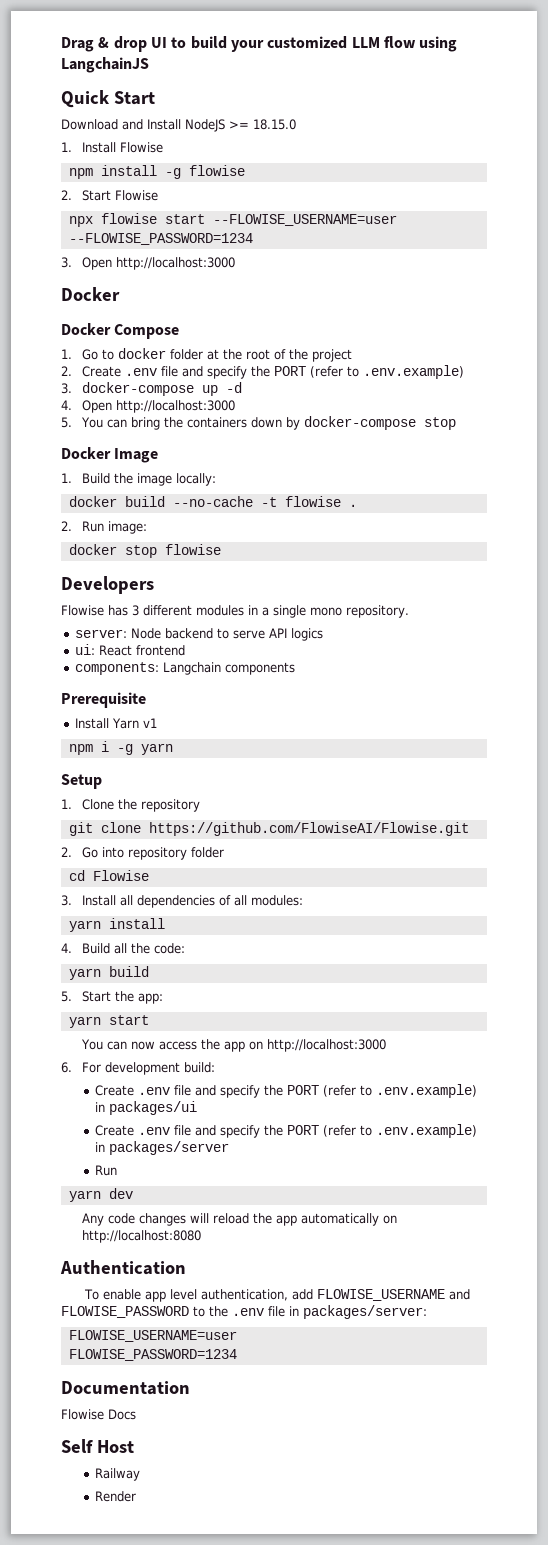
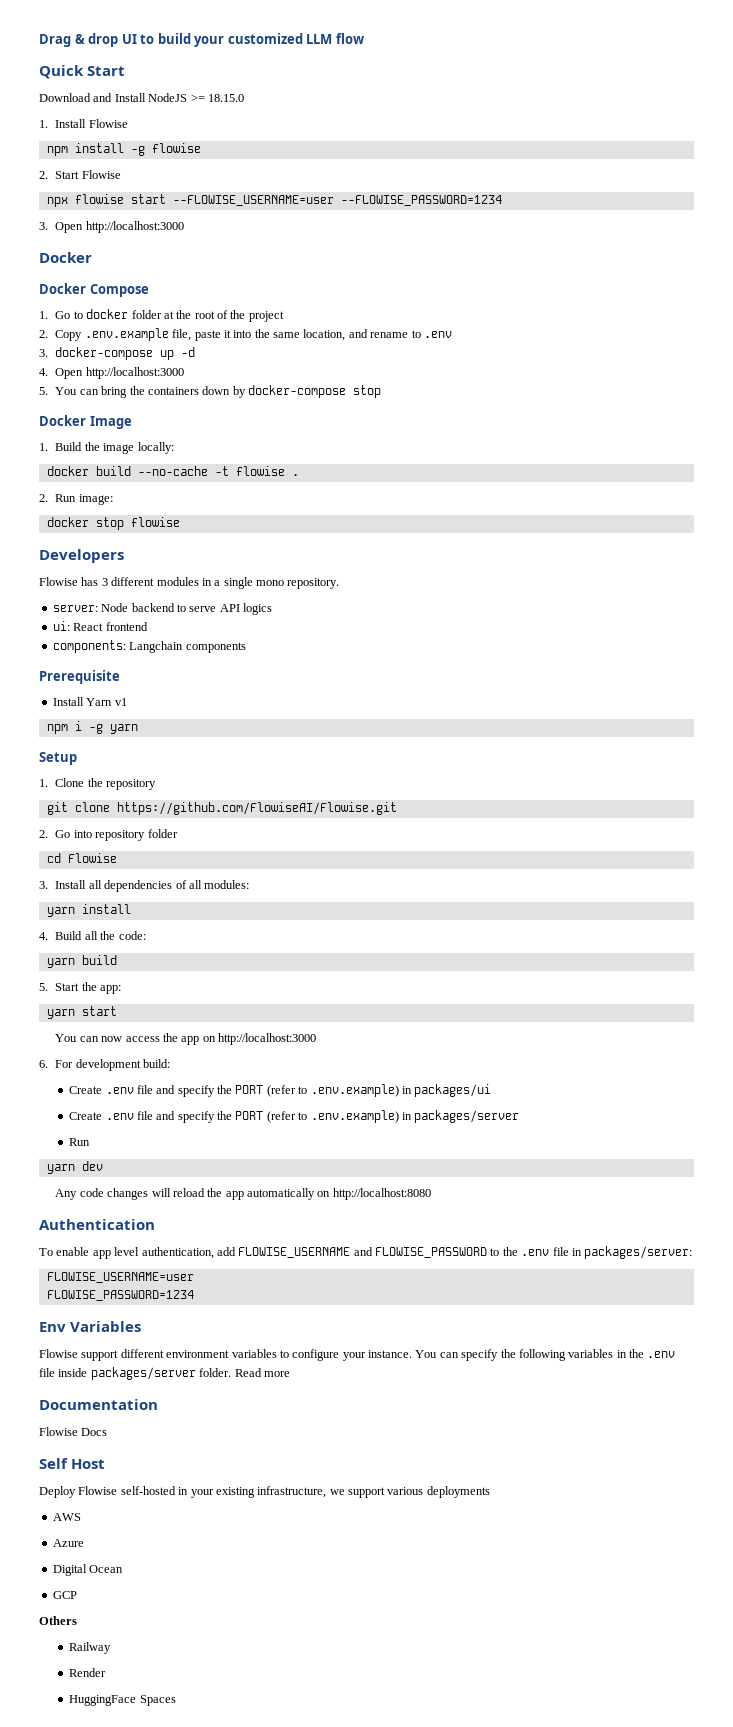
- Drag & drop UI to build your customized LLM flow using LangchainJS
+ Drag & drop UI to build your customized LLM flow
- 2. Create .env file and specify the PORT (refer to .env.example)
+ 2. Copy .env.example file, paste it into the same location, and rename to .env
+ Env Variables
+ Flowise support different environment variables to configure your instance. You can specify the following variables in the .env file inside packages/server folder. Read more
+ Deploy Flowise self-hosted in your existing infrastructure, we support various deployments
+ AWS
+ Azure
+ Digital Ocean
+ GCP
+ Others
+ HuggingFace Spaces

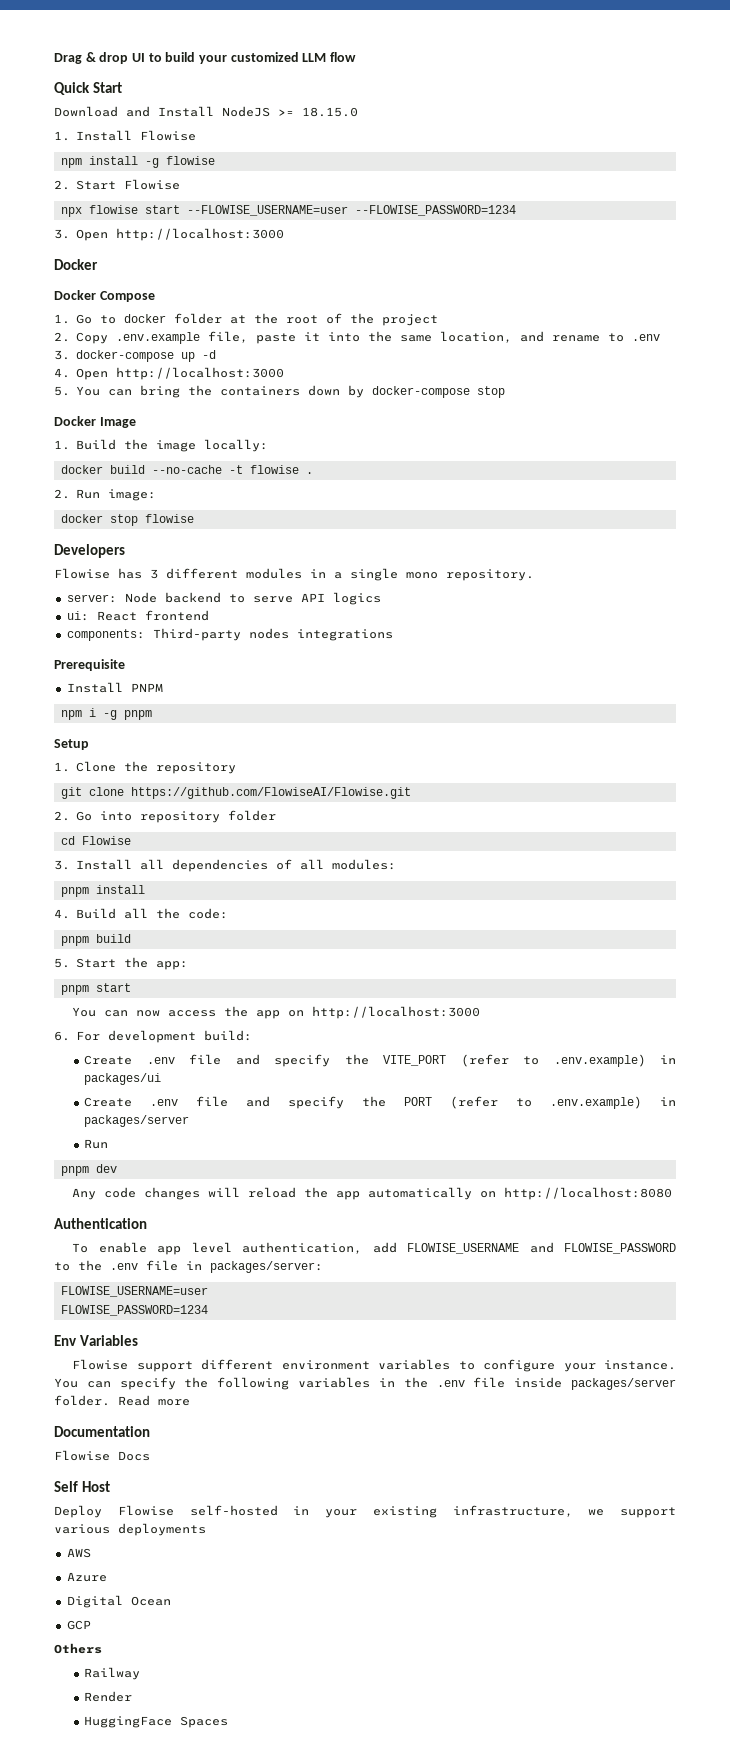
- components: Langchain components
+ components: Third-party nodes integrations
- Install Yarn v1
+ Install PNPM
- npm i -g yarn
+ npm i -g pnpm
- yarn install
+ pnpm install
- yarn build
+ pnpm build
- yarn start
+ pnpm start
- Create .env file and specify the PORT (refer to .env.example) in packages/ui
+ Create .env file and specify the VITE_PORT (refer to .env.example) in packages/ui
- yarn dev
+ pnpm dev

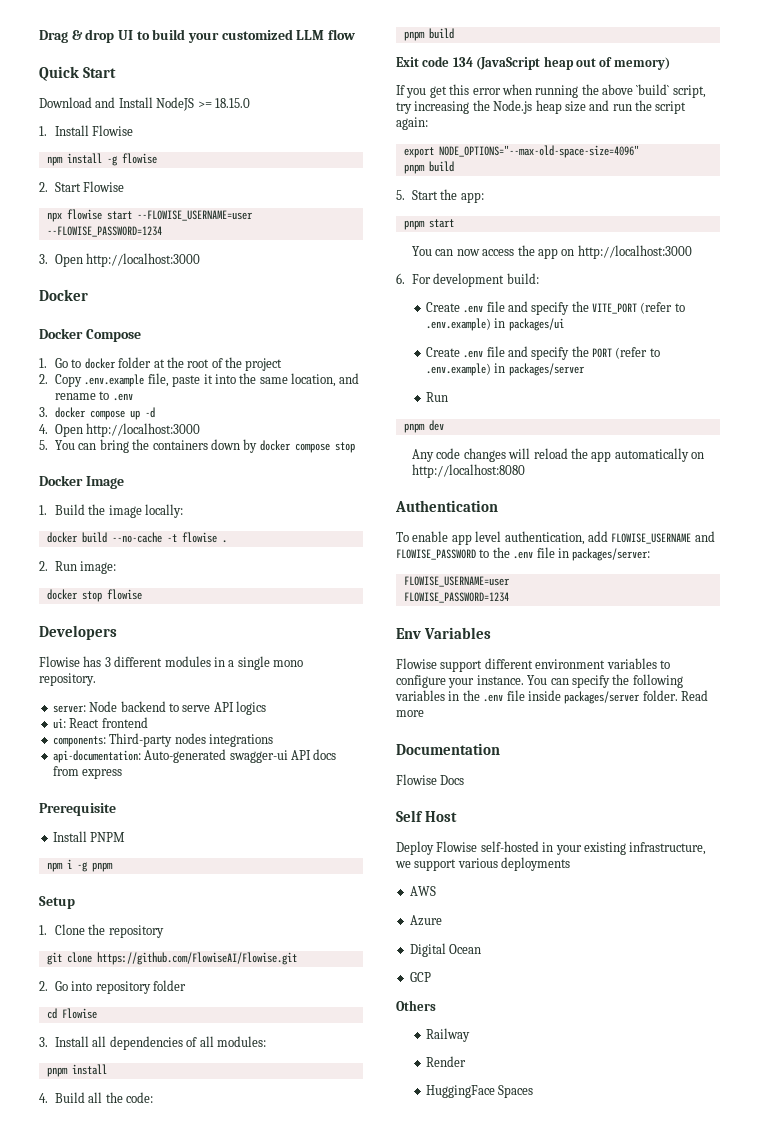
- 3. docker-compose up -d
+ 3. docker compose up -d
- 5. You can bring the containers down by docker-compose stop
+ 5. You can bring the containers down by docker compose stop
+ api-documentation: Auto-generated swagger-ui API docs from express
+ Exit code 134 (JavaScript heap out of memory)
+ If you get this error when running the above `build` script, try increasing the Node.js heap size and run the script again:
+ export NODE_OPTIONS="--max-old-space-size=4096"
+ pnpm build

